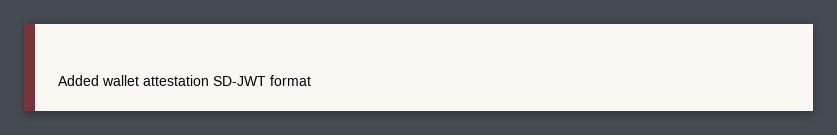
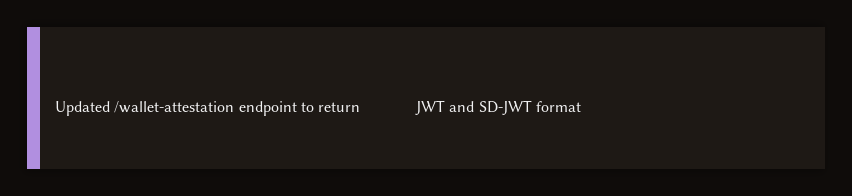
- Added wallet attestation SD-JWT format
+ Updated /wallet-attestation endpoint to return JWT and SD-JWT format

